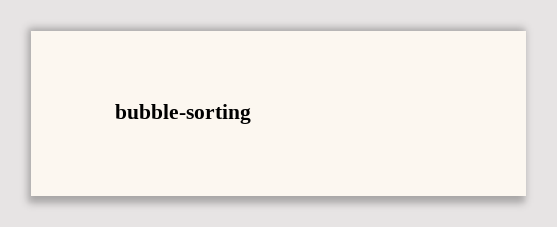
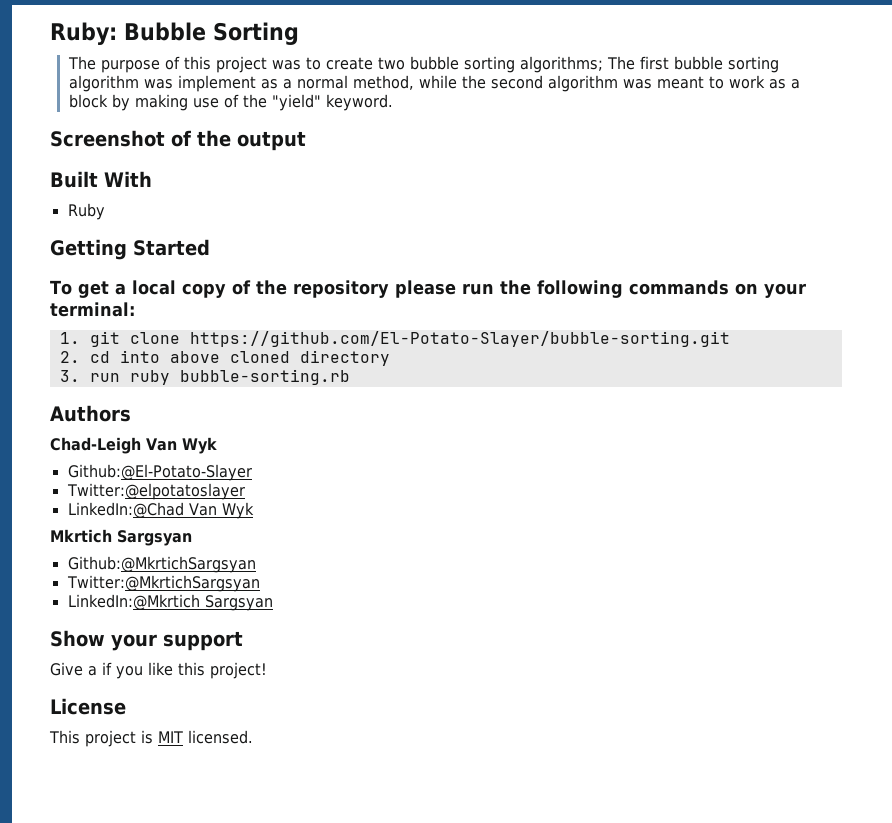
- bubble-sorting
+ Ruby: Bubble Sorting
+ The purpose of this project was to create two bubble sorting algorithms; The first bubble sorting algorithm was implement as a normal method, while the second algorithm was meant to work as a block by making use of the "yield" keyword.
+ Screenshot of the output
+ Built With
+ Ruby
+ Getting Started
+ To get a local copy of the repository please run the following commands on your terminal:
+ 1. git clone https://github.com/El-Potato-Slayer/bubble-sorting.git
+ 2. cd into above cloned directory
+ 3. run ruby bubble-sorting.rb
+ Authors
+ Chad-Leigh Van Wyk
+ Github:@El-Potato-Slayer
+ Twitter:@elpotatoslayer
+ LinkedIn:@Chad Van Wyk
+ Mkrtich Sargsyan
+ Github:@MkrtichSargsyan
+ Twitter:@MkrtichSargsyan
+ LinkedIn:@Mkrtich Sargsyan
+ Show your support
+ Give a if you like this project!
+ License
+ This project is MIT licensed.

